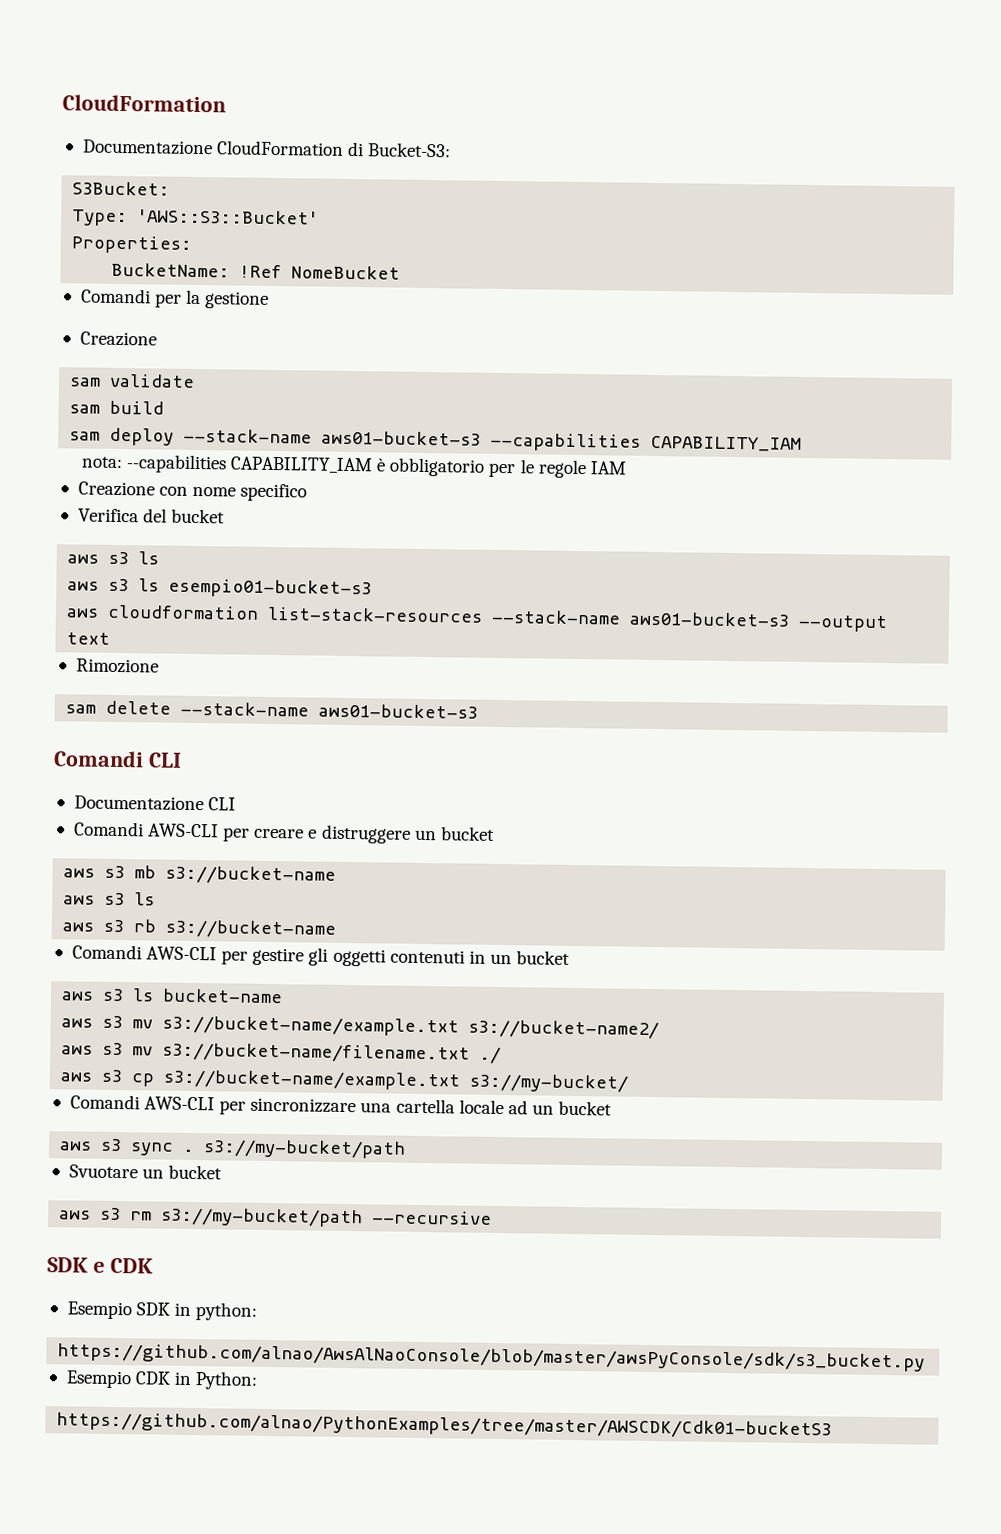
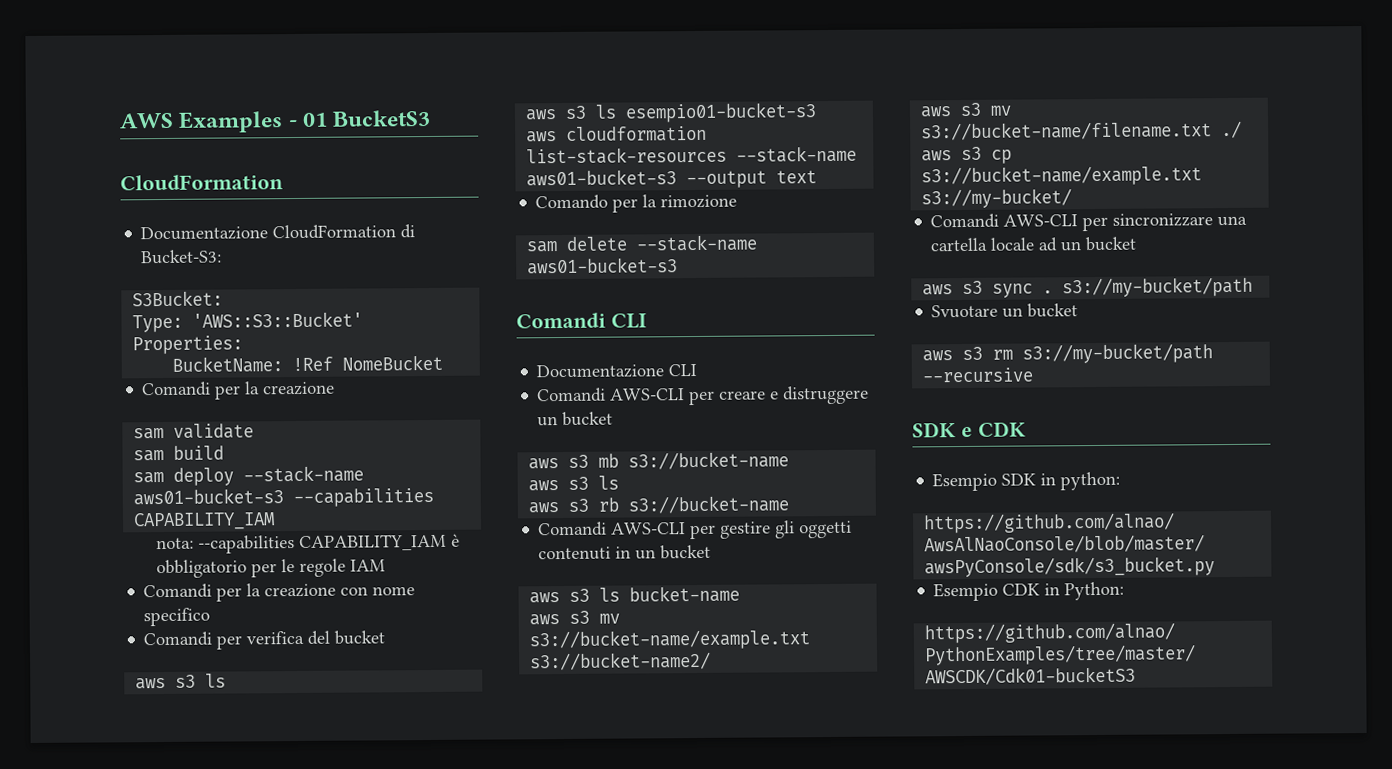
+ AWS Examples - 01 BucketS3
  BucketName: !Ref NomeBucket
- Comandi per la gestione
- Creazione
+ Comandi per la creazione
- Creazione con nome specifico
+ Comandi per la creazione con nome specifico
- Verifica del bucket
+ Comandi per verifica del bucket
- Rimozione
+ Comando per la rimozione

